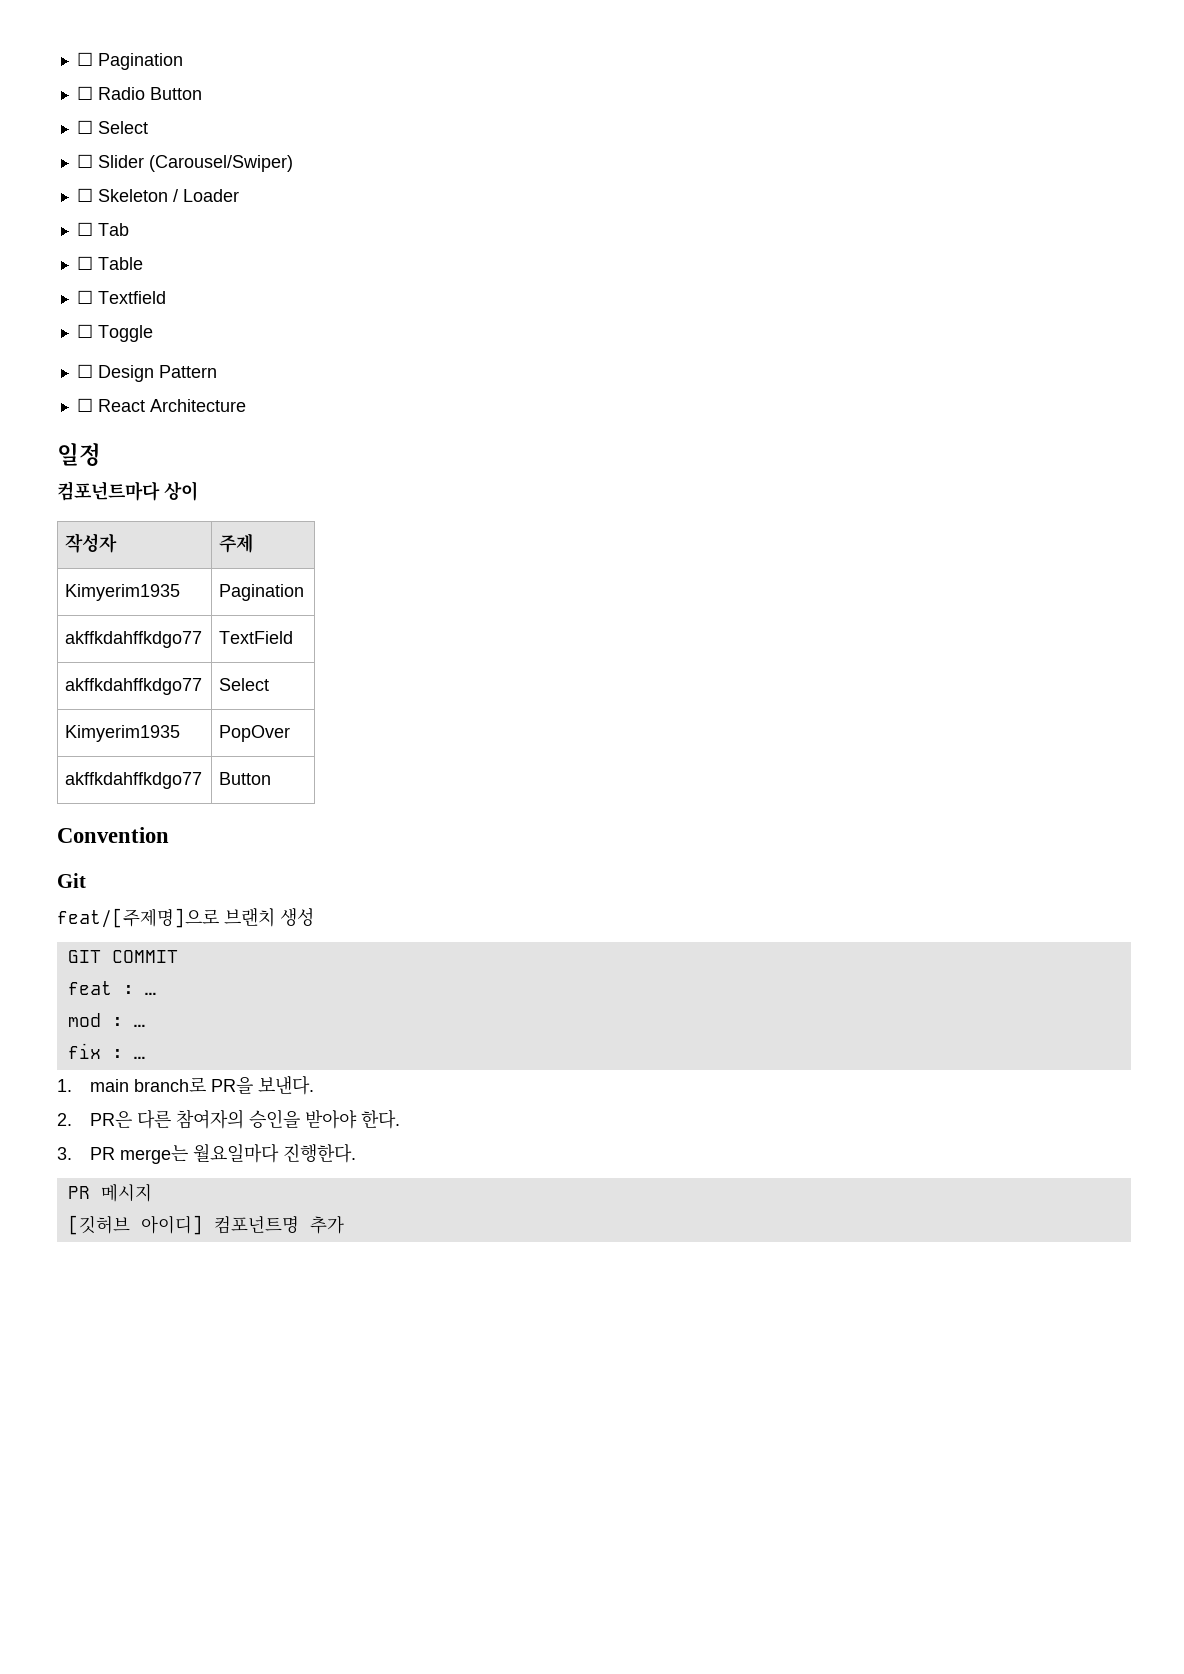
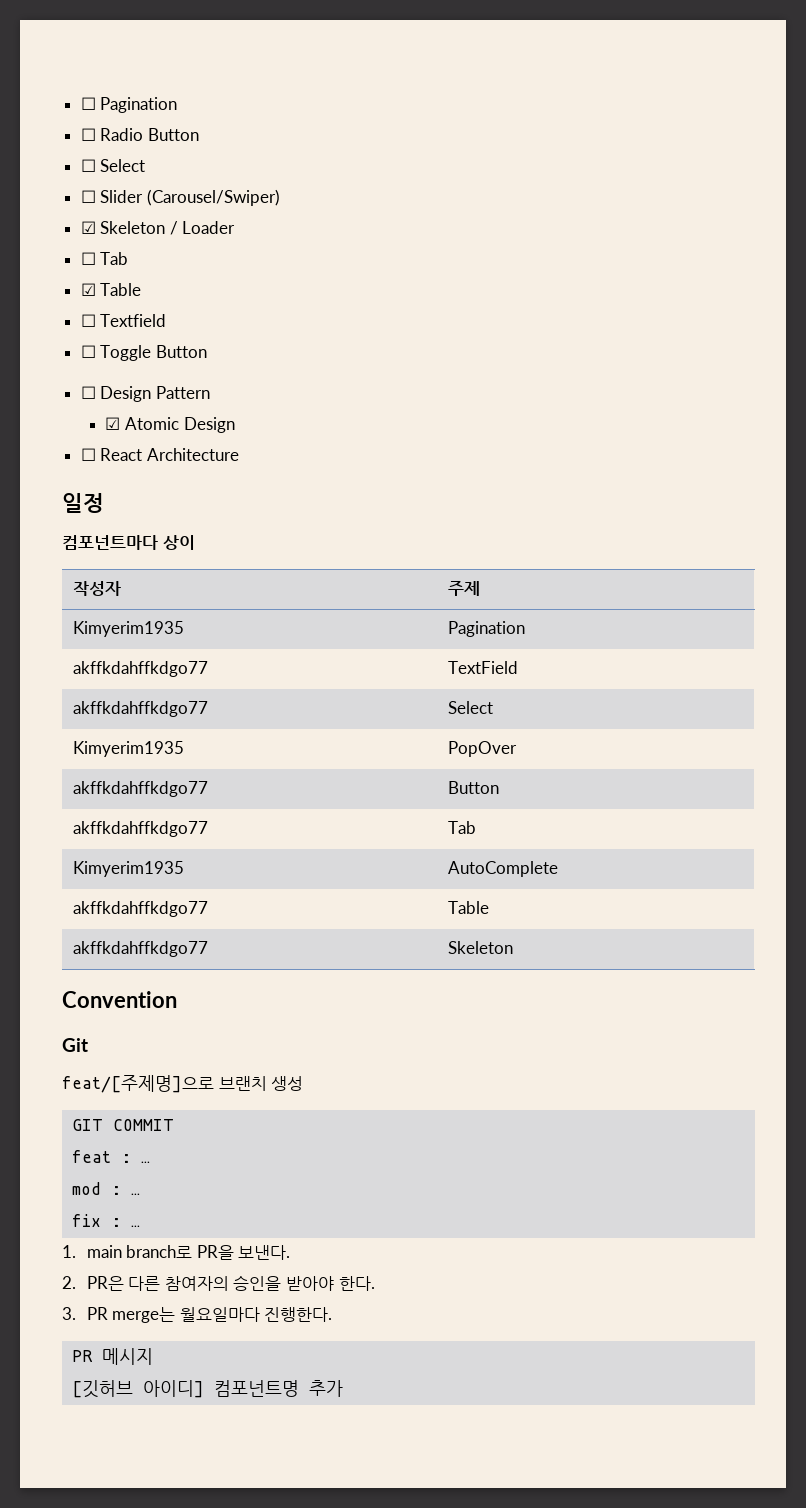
- ☐ Skeleton / Loader
+ ☑ Skeleton / Loader
- ☐ Table
+ ☑ Table
- ☐ Toggle
+ ☐ Toggle Button
+ ☑ Atomic Design
+ akffkdahffkdgo77 | Tab
+ Kimyerim1935 | AutoComplete
+ akffkdahffkdgo77 | Table
+ akffkdahffkdgo77 | Skeleton

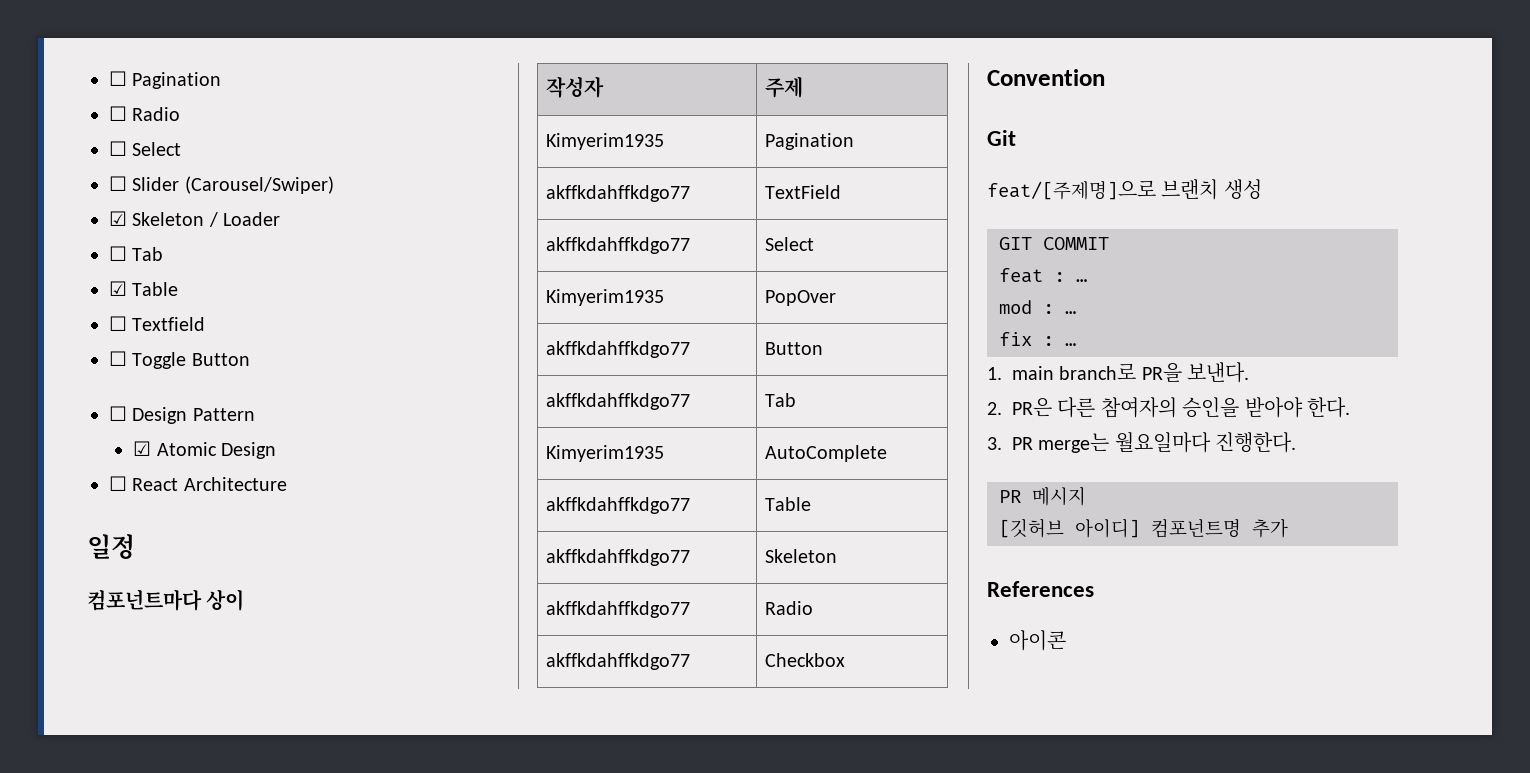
- ☐ Radio Button
+ ☐ Radio
+ akffkdahffkdgo77 | Radio
+ akffkdahffkdgo77 | Checkbox
+ References
+ 아이콘

